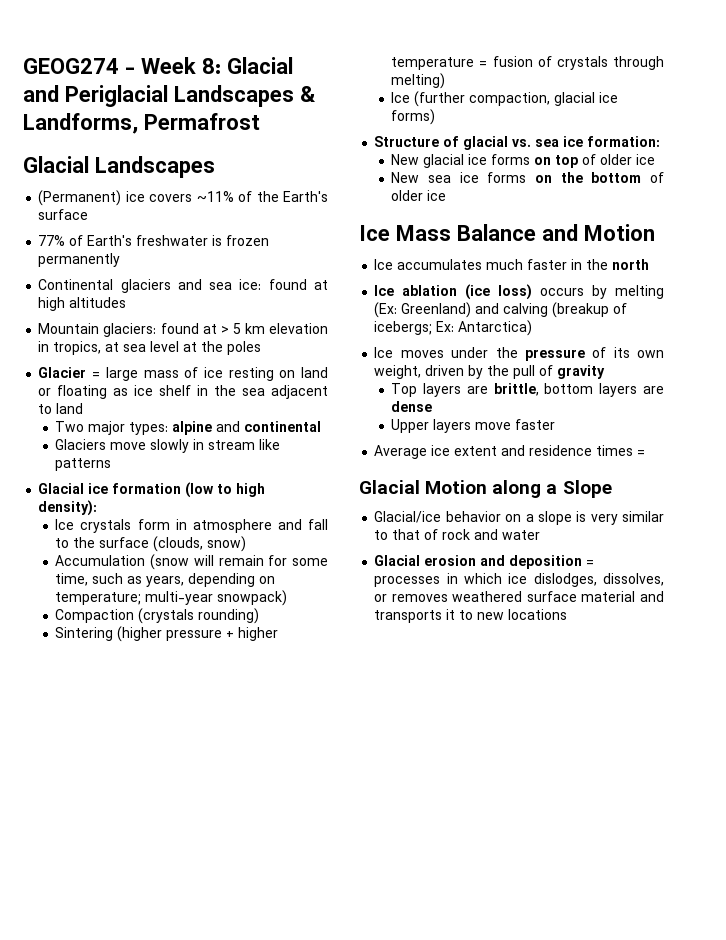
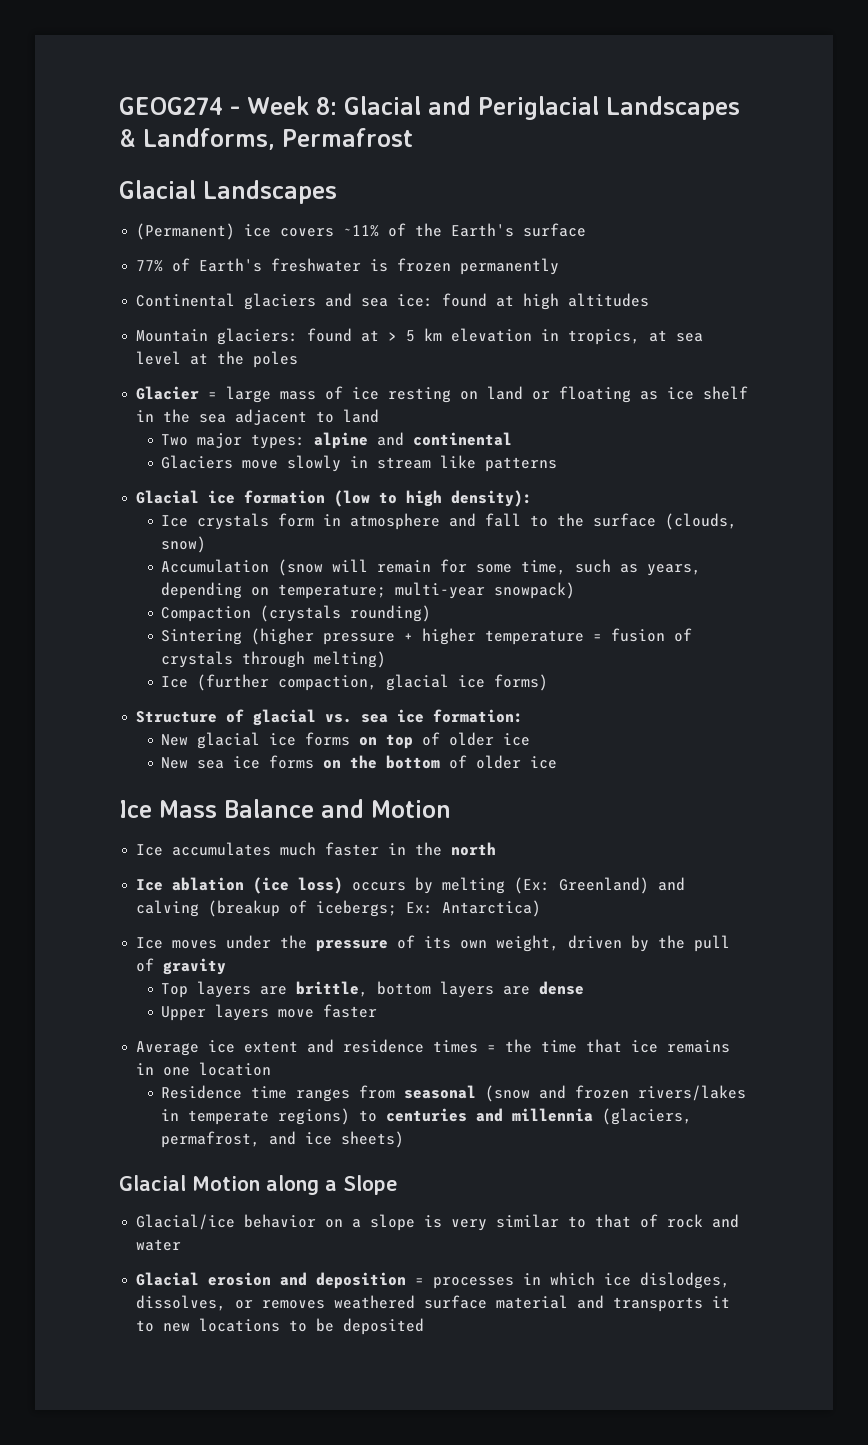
- Average ice extent and residence times =
+ Average ice extent and residence times = the time that ice remains in one location
+ Residence time ranges from seasonal (snow and frozen rivers/lakes in temperate regions) to centuries and millennia (glaciers, permafrost, and ice sheets)
- Glacial erosion and deposition = processes in which ice dislodges, dissolves, or removes weathered surface material and transports it to new locations
+ Glacial erosion and deposition = processes in which ice dislodges, dissolves, or removes weathered surface material and transports it to new locations to be deposited

